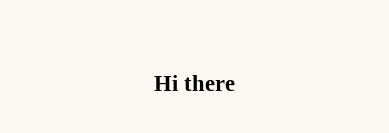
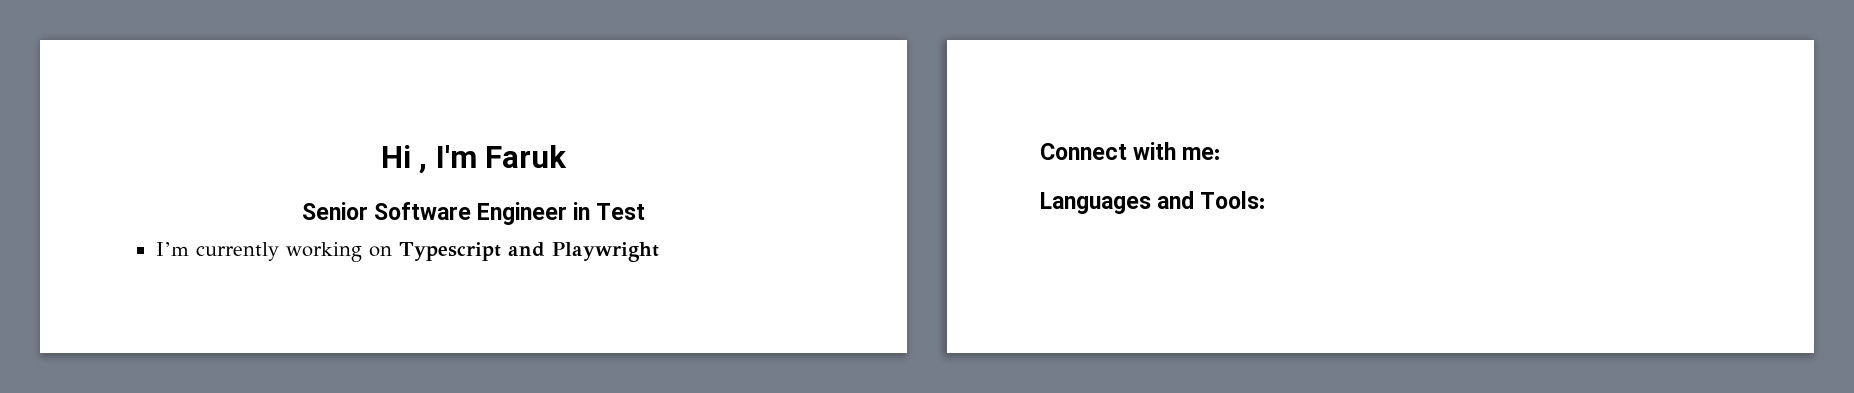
- Hi there
+ Hi , I'm Faruk
+ Senior Software Engineer in Test
+ I’m currently working on Typescript and Playwright
+ Connect with me:
+ Languages and Tools:

